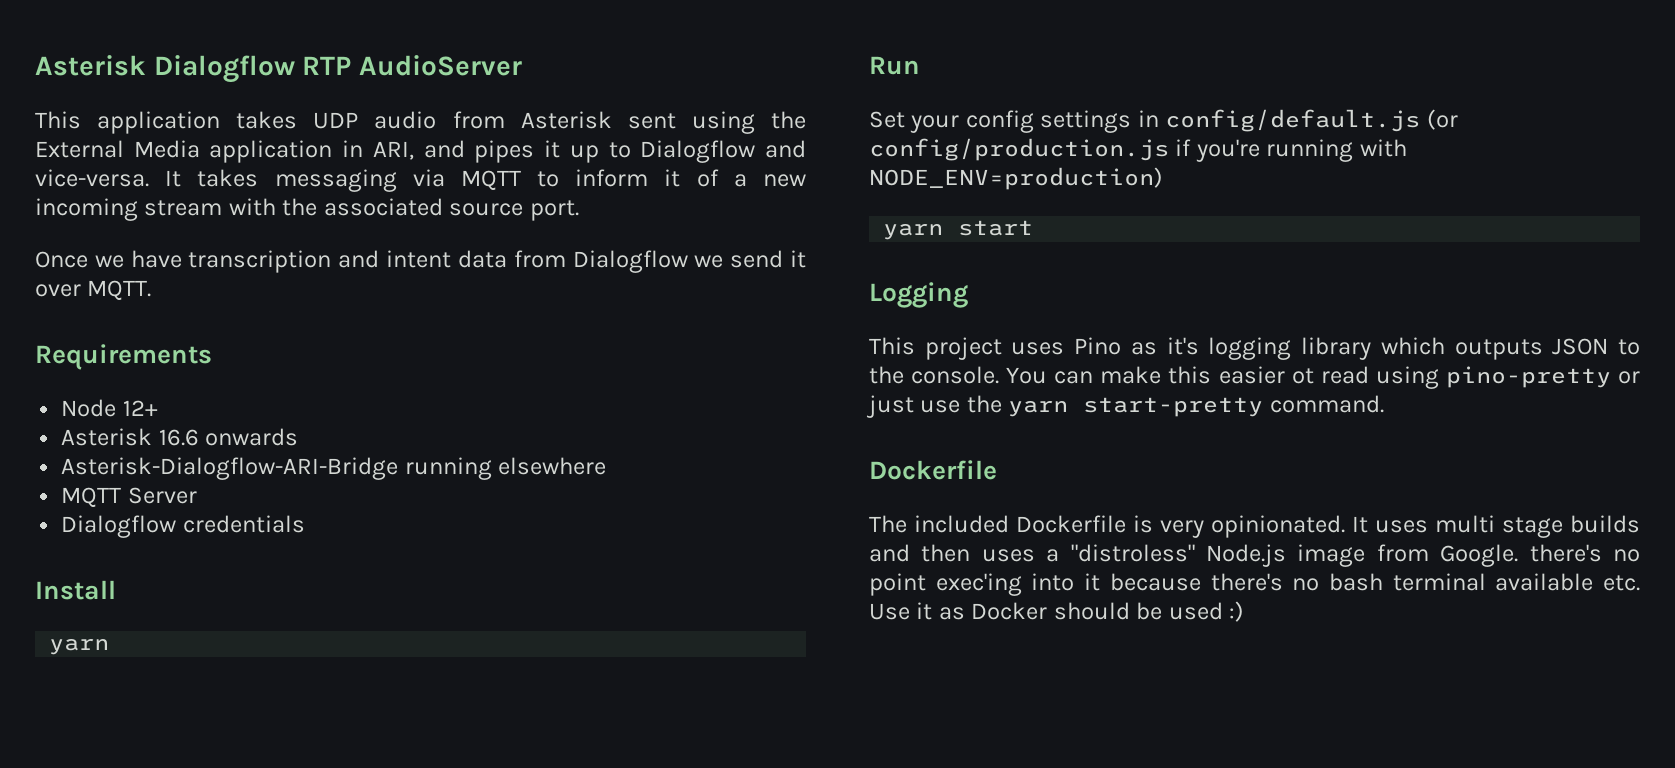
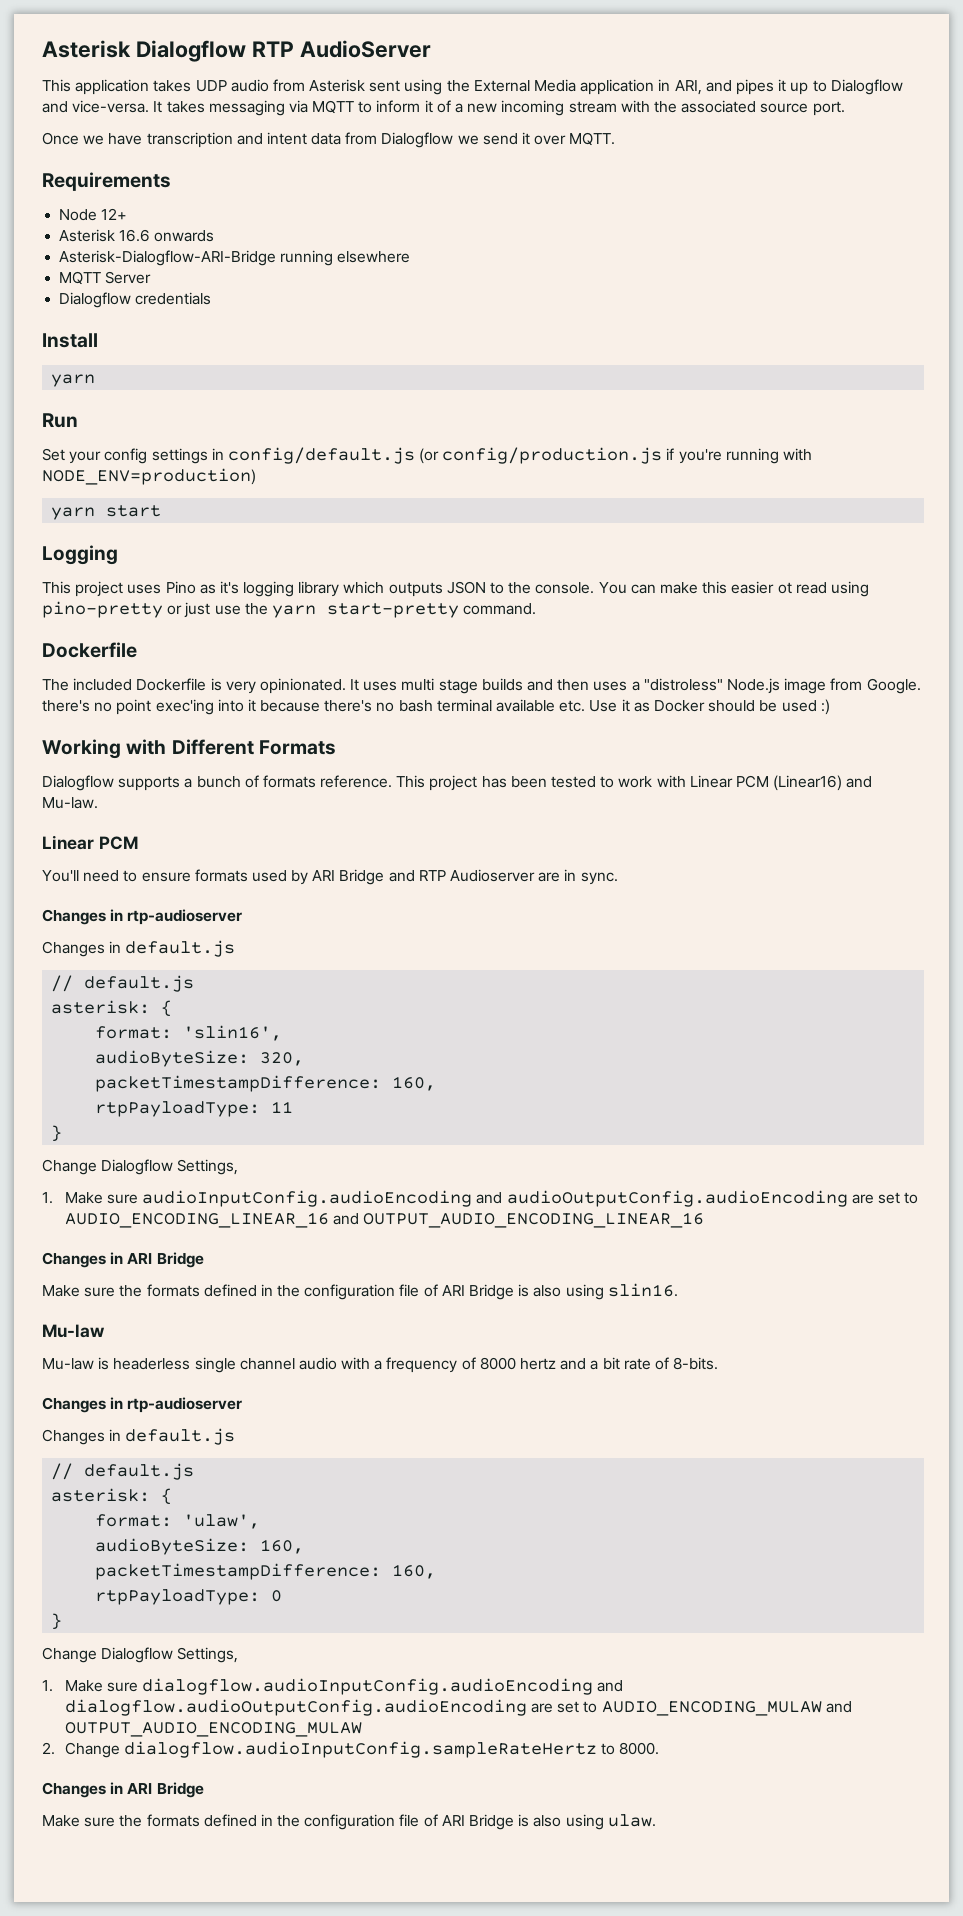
+ Working with Different Formats
+ Dialogflow supports a bunch of formats reference. This project has been tested to work with Linear PCM (Linear16) and Mu-law.
+ Linear PCM
+ You'll need to ensure formats used by ARI Bridge and RTP Audioserver are in sync.
+ Changes in rtp-audioserver
+ Changes in default.js
+ // default.js
+ asterisk: {
+ format: 'slin16',
+ audioByteSize: 320,
+ packetTimestampDifference: 160,
+ rtpPayloadType: 11
+ }
+ Change Dialogflow Settings,
+ 1. Make sure audioInputConfig.audioEncoding and audioOutputConfig.audioEncoding are set to AUDIO_ENCODING_LINEAR_16 and OUTPUT_AUDIO_ENCODING_LINEAR_16
+ Changes in ARI Bridge
+ Make sure the formats defined in the configuration file of ARI Bridge is also using slin16.
+ Mu-law
+ Mu-law is headerless single channel audio with a frequency of 8000 hertz and a bit rate of 8-bits.
+ Changes in rtp-audioserver
+ Changes in default.js
+ // default.js
+ asterisk: {
+ format: 'ulaw',
+ audioByteSize: 160,
+ packetTimestampDifference: 160,
+ rtpPayloadType: 0
+ }
+ Change Dialogflow Settings,
+ 1. Make sure dialogflow.audioInputConfig.audioEncoding and dialogflow.audioOutputConfig.audioEncoding are set to AUDIO_ENCODING_MULAW and OUTPUT_AUDIO_ENCODING_MULAW
+ 2. Change dialogflow.audioInputConfig.sampleRateHertz to 8000.
+ Changes in ARI Bridge
+ Make sure the formats defined in the configuration file of ARI Bridge is also using ulaw.

